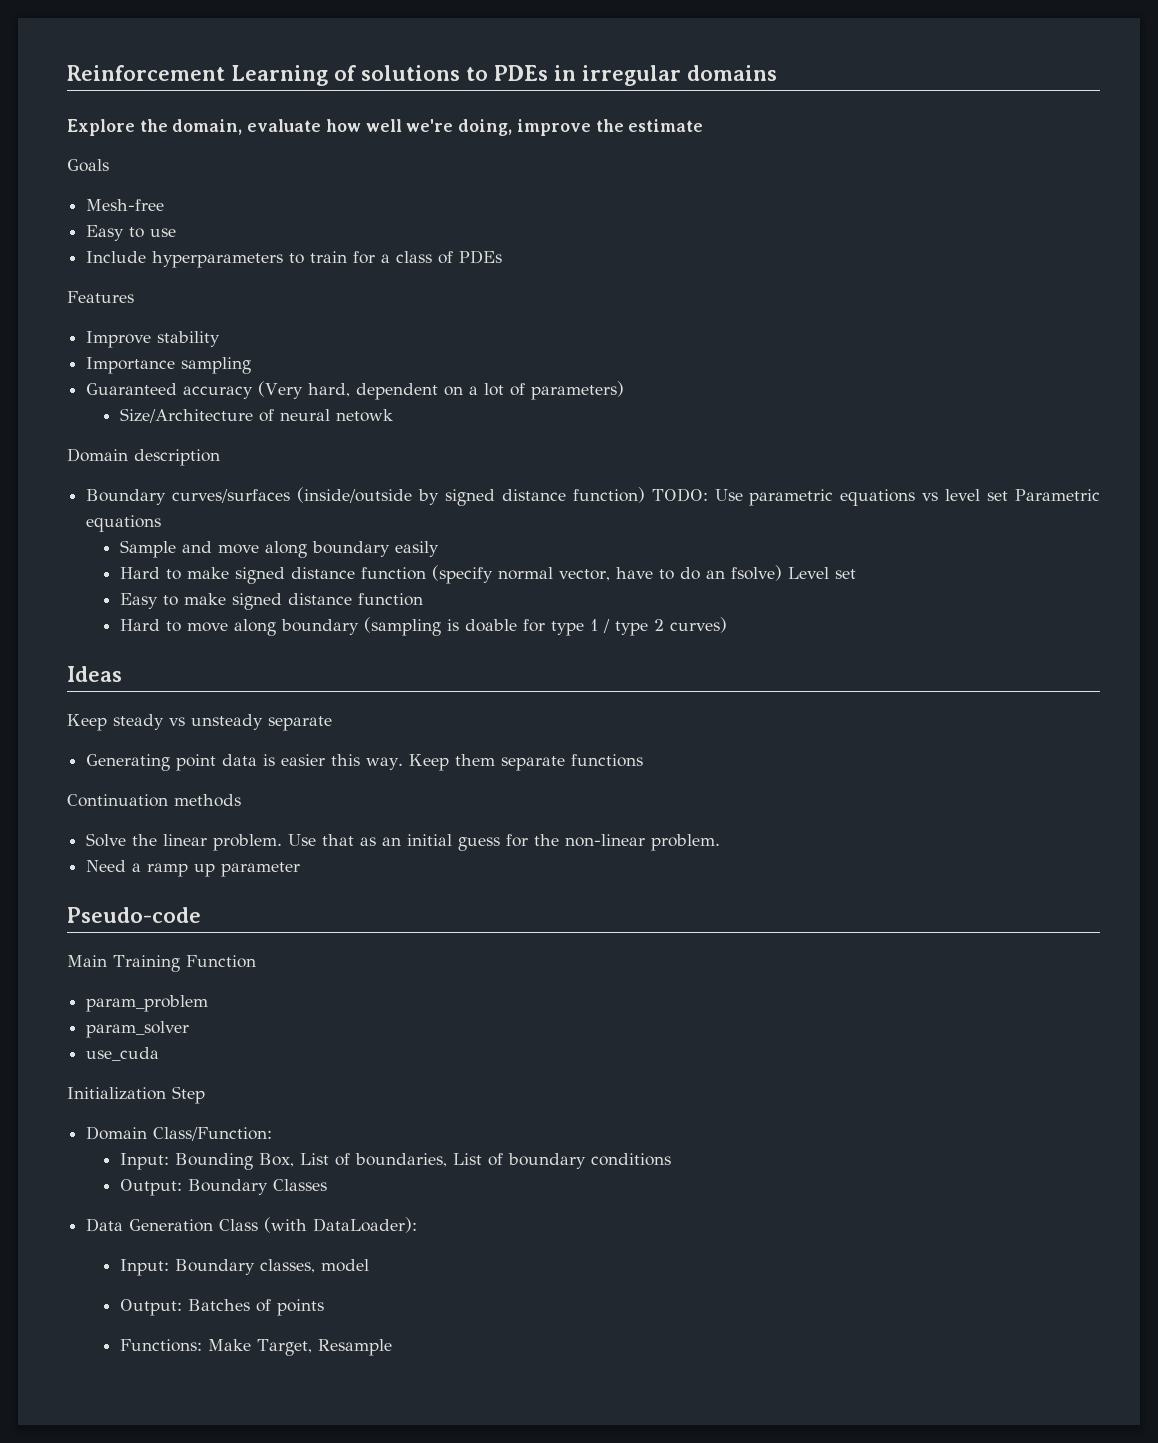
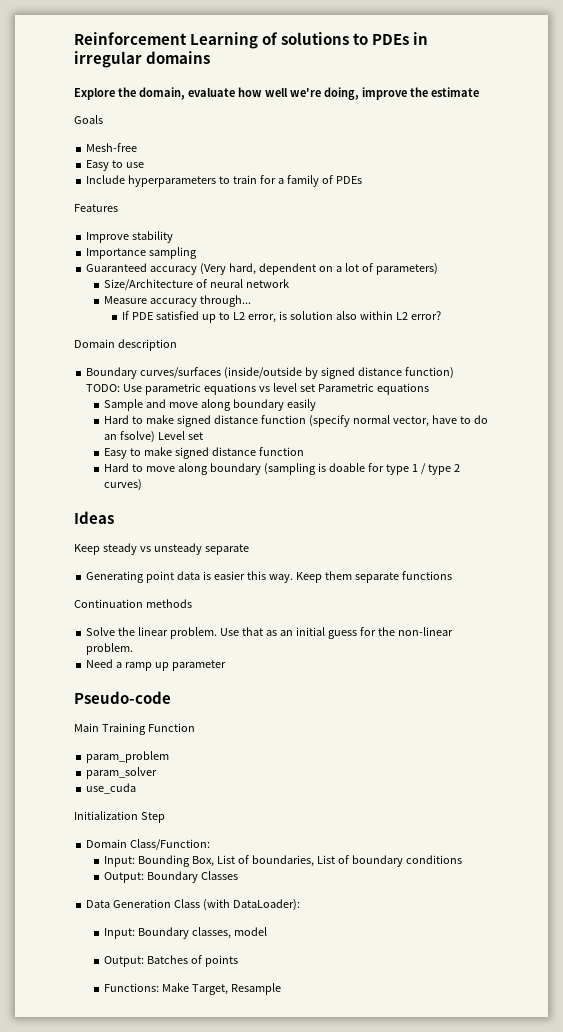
- Include hyperparameters to train for a class of PDEs
+ Include hyperparameters to train for a family of PDEs
- Size/Architecture of neural netowk
+ Size/Architecture of neural network
+ Measure accuracy through...
+ If PDE satisfied up to L2 error, is solution also within L2 error?

